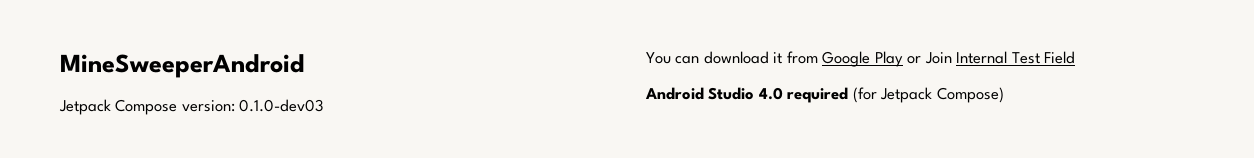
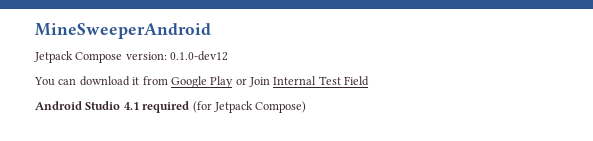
- Jetpack Compose version: 0.1.0-dev03
+ Jetpack Compose version: 0.1.0-dev12
- Android Studio 4.0 required (for Jetpack Compose)
+ Android Studio 4.1 required (for Jetpack Compose)

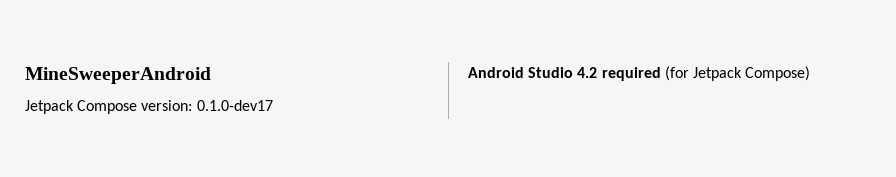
- Jetpack Compose version: 0.1.0-dev12
- You can download it from Google Play or Join Internal Test Field
+ Jetpack Compose version: 0.1.0-dev17
- Android Studio 4.1 required (for Jetpack Compose)
+ Android Studio 4.2 required (for Jetpack Compose)

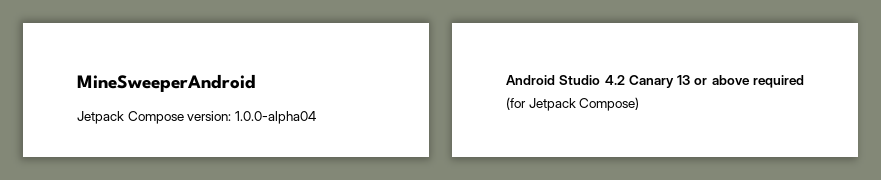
- Jetpack Compose version: 0.1.0-dev17
+ Jetpack Compose version: 1.0.0-alpha04
- Android Studio 4.2 required (for Jetpack Compose)
+ Android Studio 4.2 Canary 13 or above required (for Jetpack Compose)

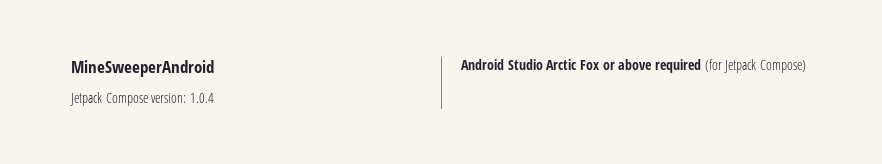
- Jetpack Compose version: 1.0.0-alpha04
+ Jetpack Compose version: 1.0.4
- Android Studio 4.2 Canary 13 or above required (for Jetpack Compose)
+ Android Studio Arctic Fox or above required (for Jetpack Compose)

